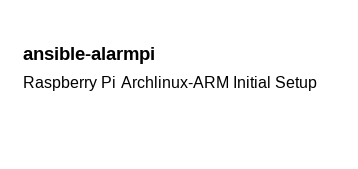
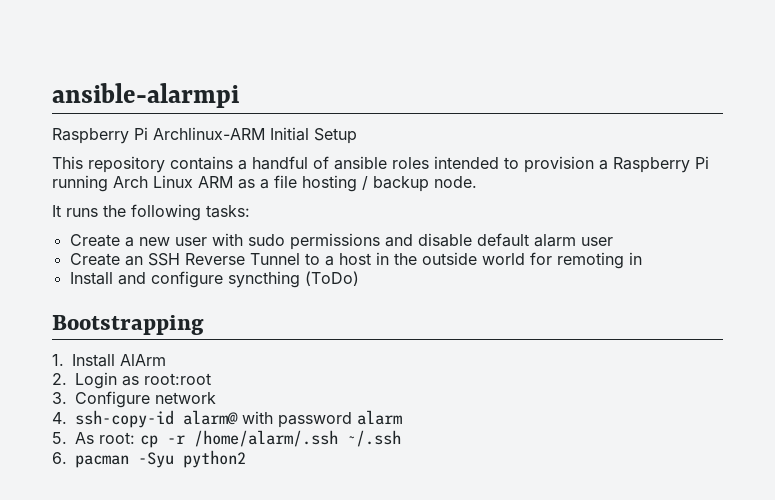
+ This repository contains a handful of ansible roles intended to provision a Raspberry Pi running Arch Linux ARM as a file hosting / backup node.
+ It runs the following tasks:
+ Create a new user with sudo permissions and disable default alarm user
+ Create an SSH Reverse Tunnel to a host in the outside world for remoting in
+ Install and configure syncthing (ToDo)
+ Bootstrapping
+ 1. Install AlArm
+ 2. Login as root:root
+ 3. Configure network
+ 4. ssh-copy-id alarm@ with password alarm
+ 5. As root: cp -r /home/alarm/.ssh ~/.ssh
+ 6. pacman -Syu python2

